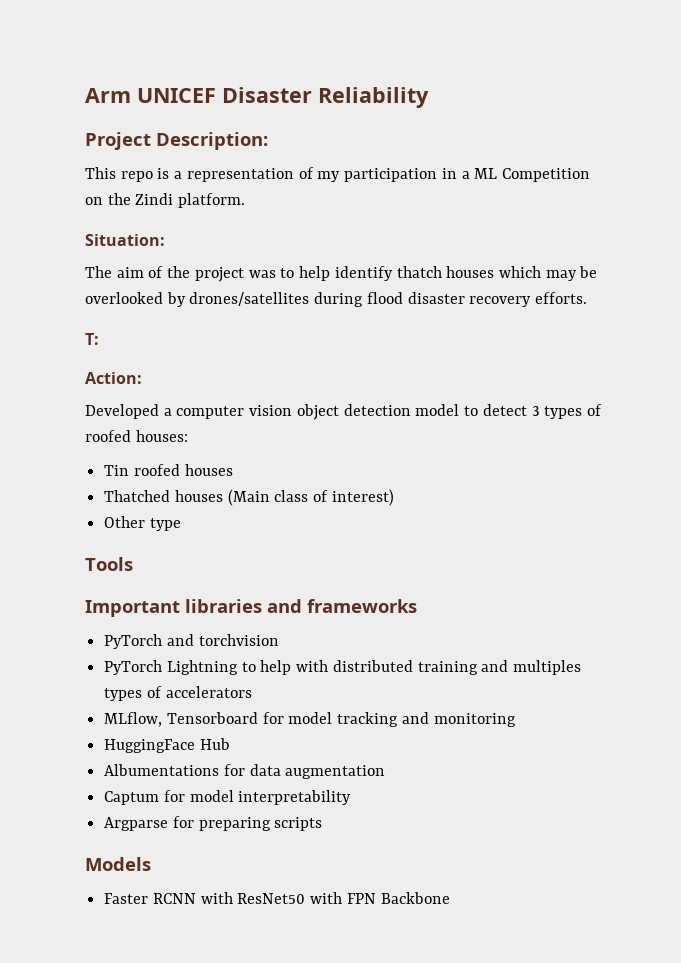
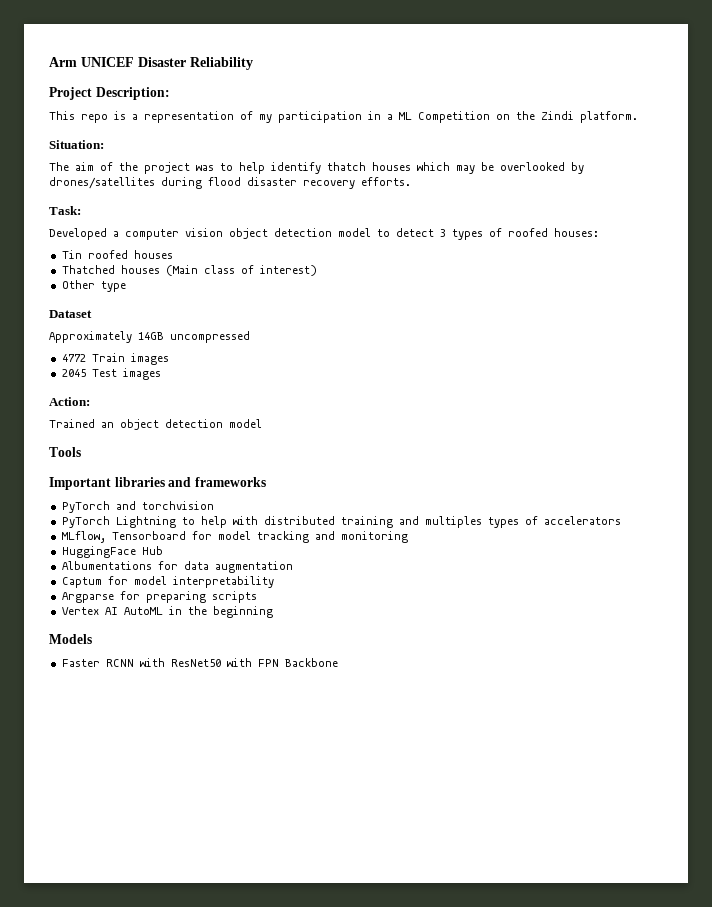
- T:
- Action:
+ Task:
+ Dataset
+ Approximately 14GB uncompressed
+ 4772 Train images
+ 2045 Test images
+ Action:
+ Trained an object detection model
+ Vertex AI AutoML in the beginning

